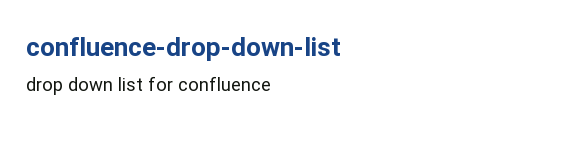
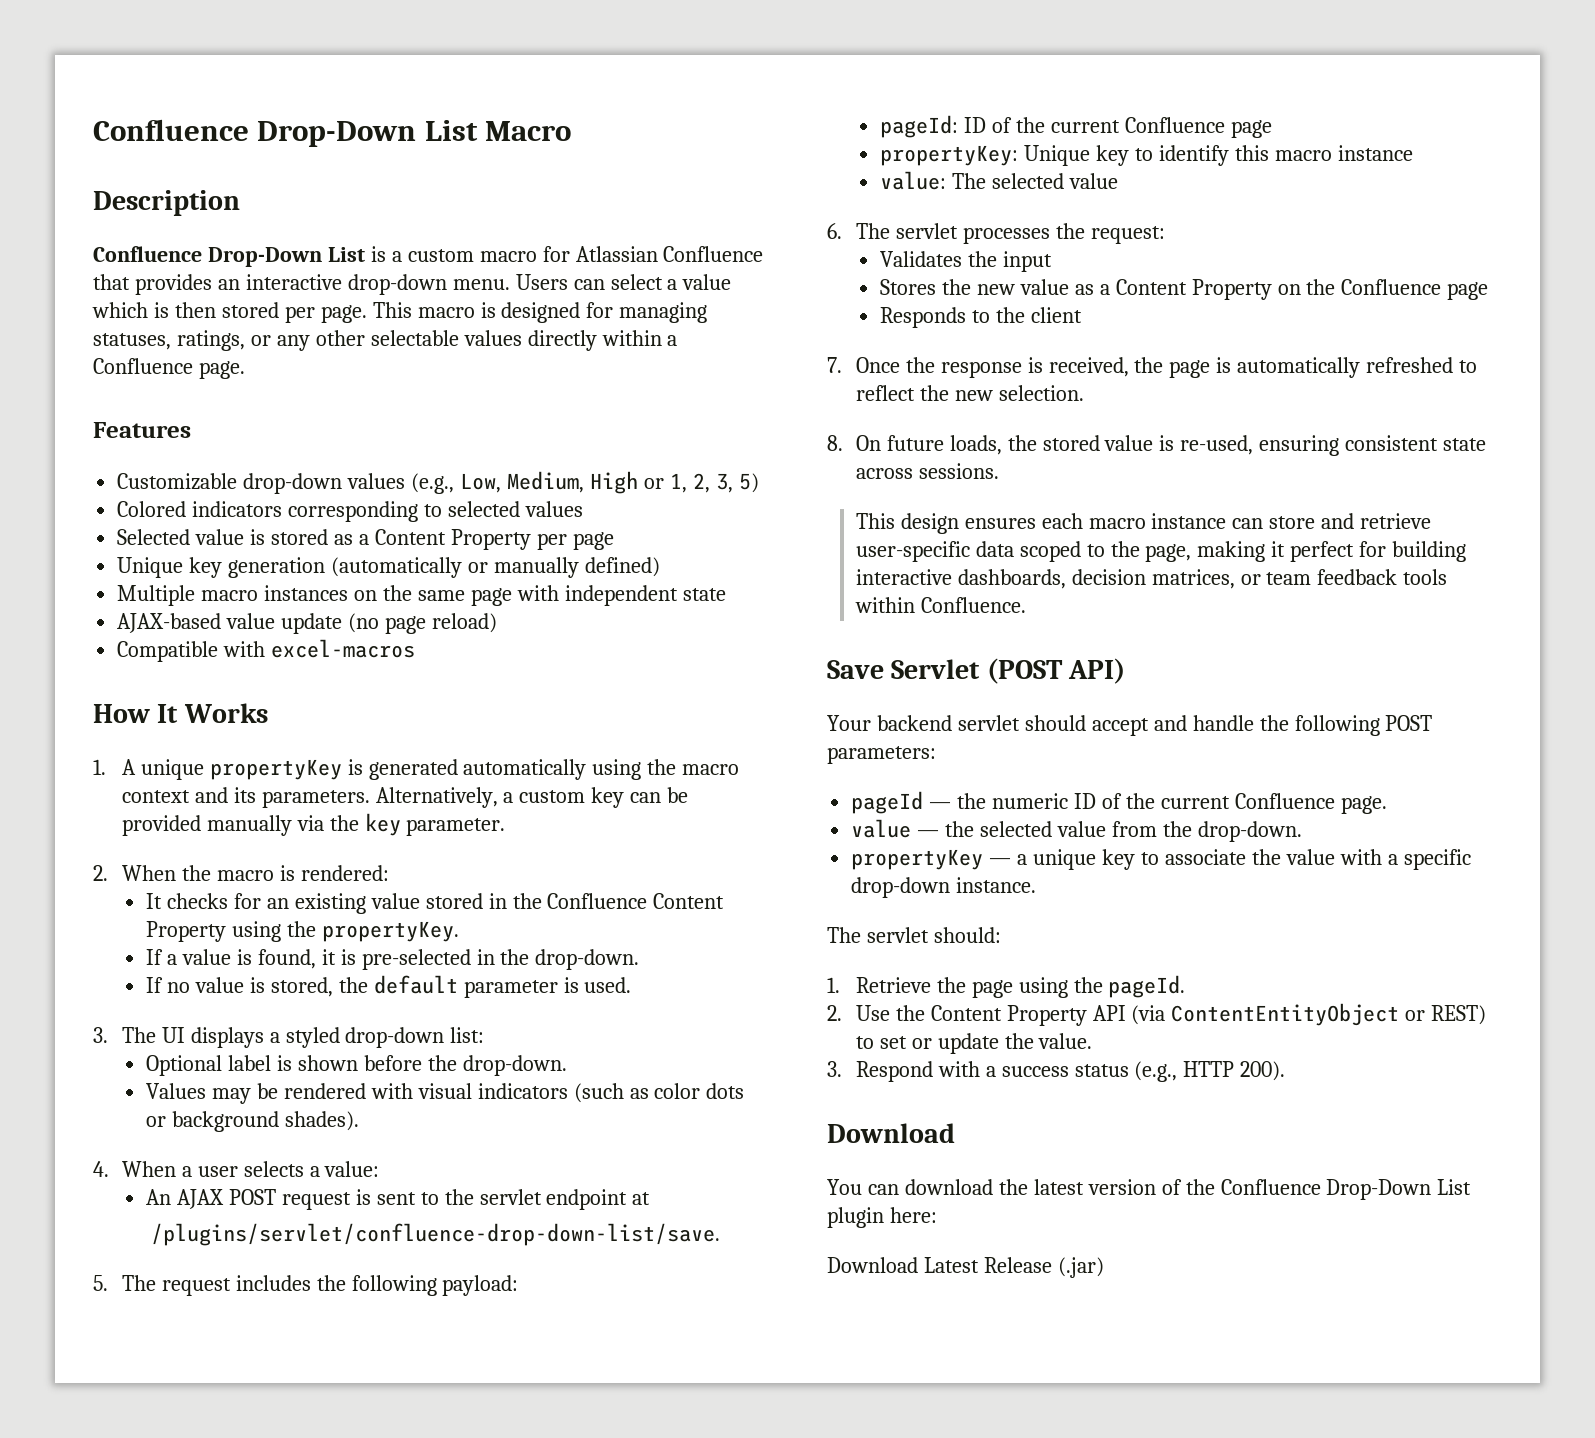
- confluence-drop-down-list
- drop down list for confluence
+ Confluence Drop-Down List Macro
+ Description
+ Confluence Drop-Down List is a custom macro for Atlassian Confluence that provides an interactive drop-down menu. Users can select a value which is then stored per page. This macro is designed for managing statuses, ratings, or any other selectable values directly within a Confluence page.
+ Features
+ Customizable drop-down values (e.g., Low, Medium, High or 1, 2, 3, 5)
+ Colored indicators corresponding to selected values
+ Selected value is stored as a Content Property per page
+ Unique key generation (automatically or manually defined)
+ Multiple macro instances on the same page with independent state
+ AJAX-based value update (no page reload)
+ Compatible with excel-macros
+ How It Works
+ 1. A unique propertyKey is generated automatically using the macro context and its parameters. Alternatively, a custom key can be provided manually via the key parameter.
+ 2. When the macro is rendered:
+ It checks for an existing value stored in the Confluence Content Property using the propertyKey.
+ If a value is found, it is pre-selected in the drop-down.
+ If no value is stored, the default parameter is used.
+ 3. The UI displays a styled drop-down list:
+ Optional label is shown before the drop-down.
+ Values may be rendered with visual indicators (such as color dots or background shades).
+ 4. When a user selects a value:
+ An AJAX POST request is sent to the servlet endpoint at
+ /plugins/servlet/confluence-drop-down-list/save.
+ 5. The request includes the following payload:
+ pageId: ID of the current Confluence page
+ propertyKey: Unique key to identify this macro instance
+ value: The selected value
+ 6. The servlet processes the request:
+ Validates the input
+ Stores the new value as a Content Property on the Confluence page
+ Responds to the client
+ 7. Once the response is received, the page is automatically refreshed to reflect the new selection.
+ 8. On future loads, the stored value is re-used, ensuring consistent state across sessions.
+ This design ensures each macro instance can store and retrieve user-specific data scoped to the page, making it perfect for building interactive dashboards, decision matrices, or team feedback tools within Confluence.
+ Save Servlet (POST API)
+ Your backend servlet should accept and handle the following POST parameters:
+ pageId — the numeric ID of the current Confluence page.
+ value — the selected value from the drop-down.
+ propertyKey — a unique key to associate the value with a specific drop-down instance.
+ The servlet should:
+ 1. Retrieve the page using the pageId.
+ 2. Use the Content Property API (via ContentEntityObject or REST) to set or update the value.
+ 3. Respond with a success status (e.g., HTTP 200).
+ Download
+ You can download the latest version of the Confluence Drop-Down List plugin here:
+ Download Latest Release (.jar)

